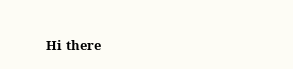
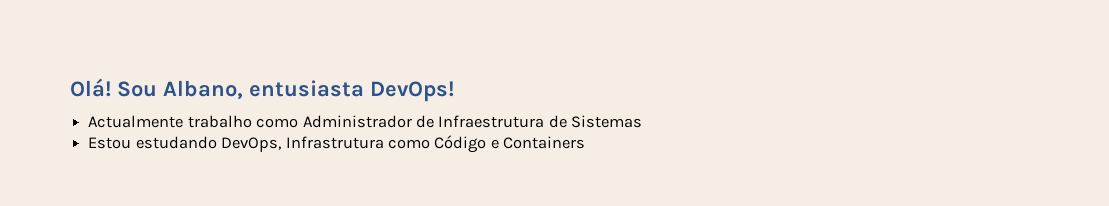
- Hi there
+ Olá! Sou Albano, entusiasta DevOps!
+ Actualmente trabalho como Administrador de Infraestrutura de Sistemas
+ Estou estudando DevOps, Infrastrutura como Código e Containers

